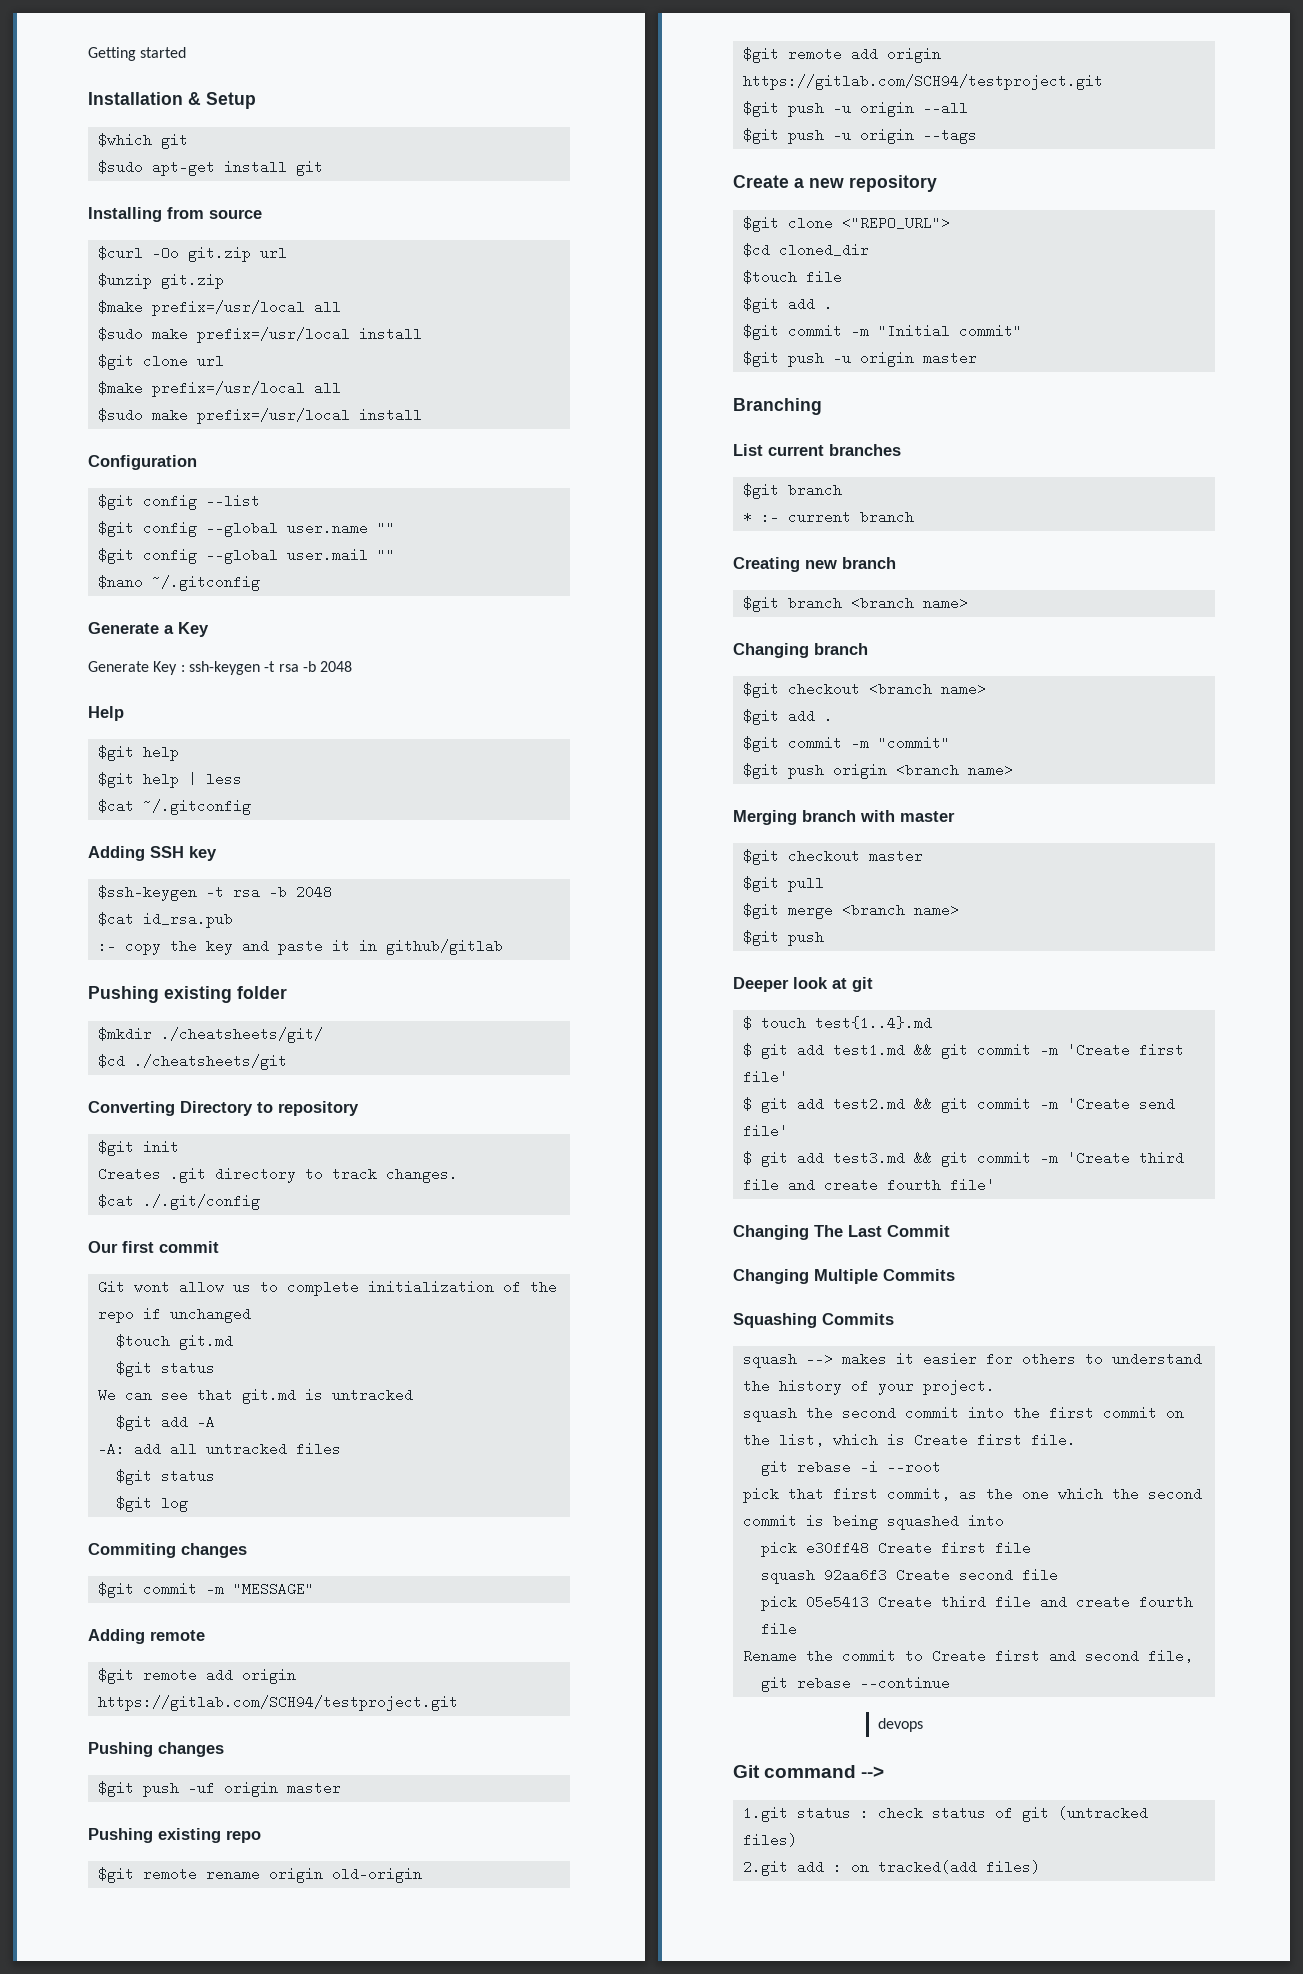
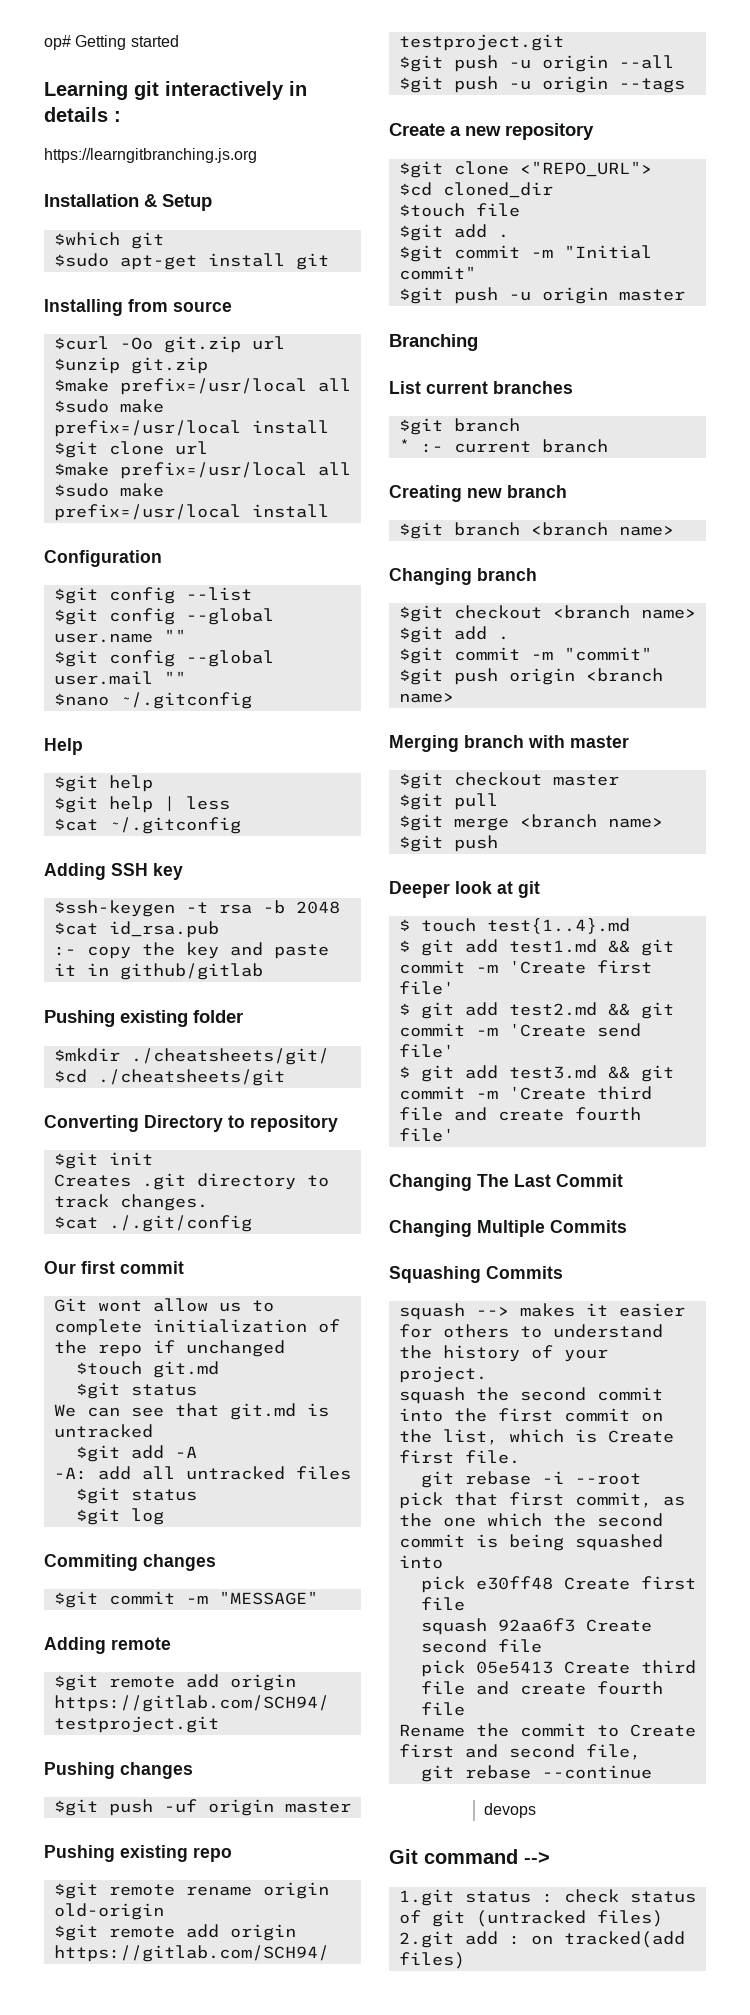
- Getting started
+ op# Getting started
+ Learning git interactively in details :
+ https://learngitbranching.js.org
- Generate a Key
- Generate Key : ssh-keygen -t rsa -b 2048

